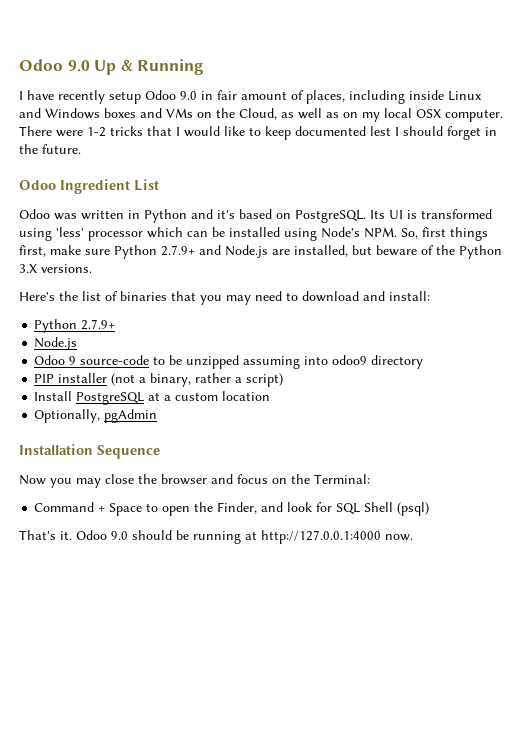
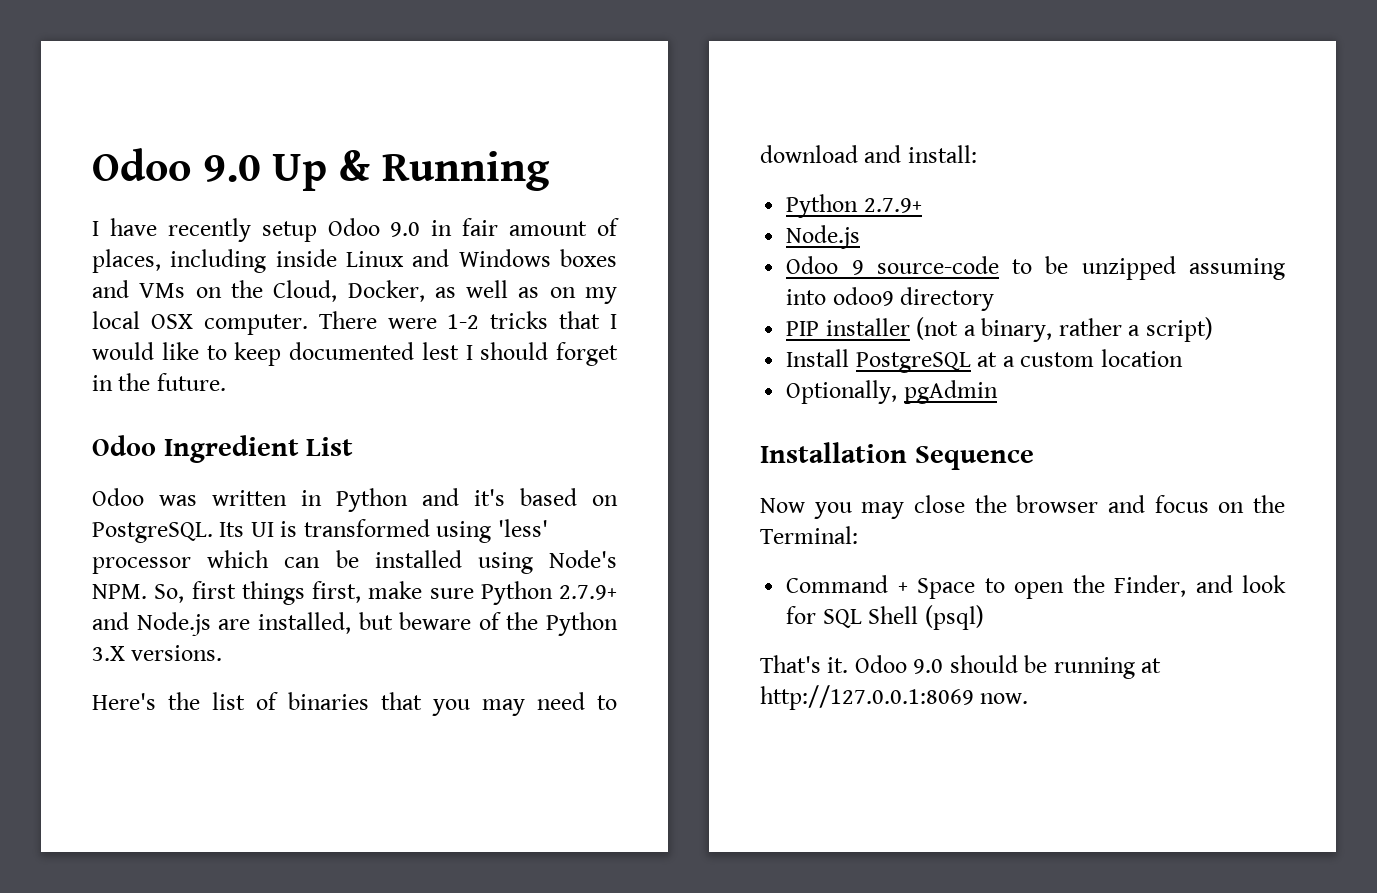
- I have recently setup Odoo 9.0 in fair amount of places, including inside Linux and Windows boxes and VMs on the Cloud, as well as on my local OSX computer.
+ I have recently setup Odoo 9.0 in fair amount of places, including inside Linux and Windows boxes and VMs on the Cloud, Docker, as well as on my local OSX computer.
- Odoo 9.0 should be running at http://127.0.0.1:4000 now.
+ Odoo 9.0 should be running at http://127.0.0.1:8069 now.

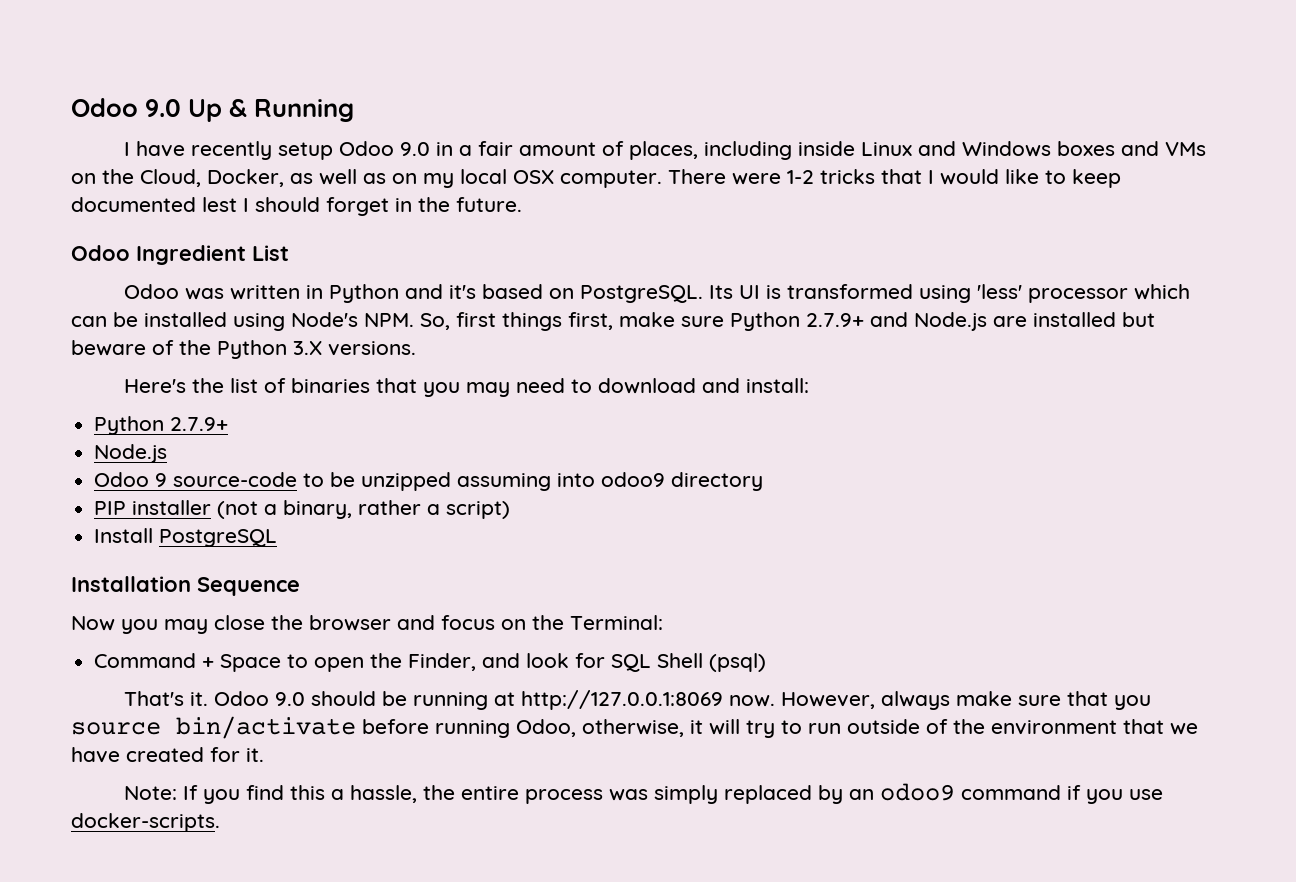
- I have recently setup Odoo 9.0 in fair amount of places, including inside Linux and Windows boxes and VMs on the Cloud, Docker, as well as on my local OSX computer.
+ I have recently setup Odoo 9.0 in a fair amount of places, including inside Linux and Windows boxes and VMs on the Cloud, Docker, as well as on my local OSX computer.
- Its UI is transformed using 'less' processor which can be installed using Node's NPM. So, first things first, make sure Python 2.7.9+ and Node.js are installed, but beware of the Python 3.X versions.
+ Its UI is transformed using 'less' processor which can be installed using Node's NPM. So, first things first, make sure Python 2.7.9+ and Node.js are installed but beware of the Python 3.X versions.
- Install PostgreSQL at a custom location
- Optionally, pgAdmin
+ Install PostgreSQL
+ However, always make sure that you source bin/activate before running Odoo, otherwise, it will try to run outside of the environment that we have created for it.
+ Note: If you find this a hassle, the entire process was simply replaced by an odoo9 command if you use docker-scripts.

